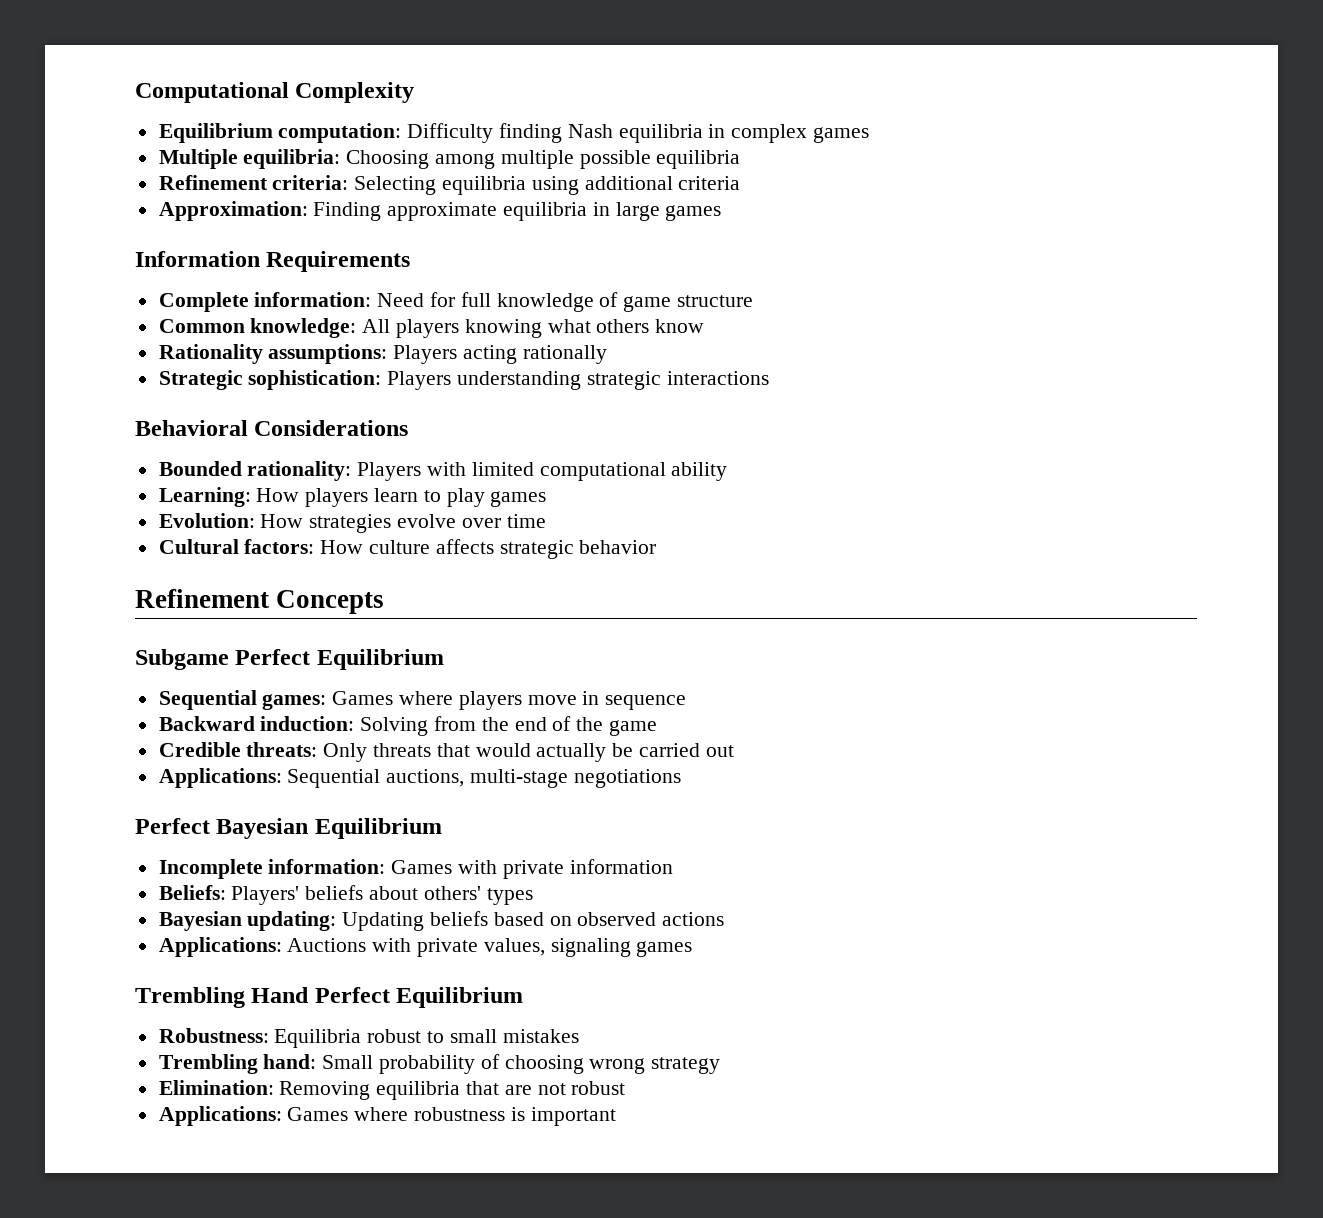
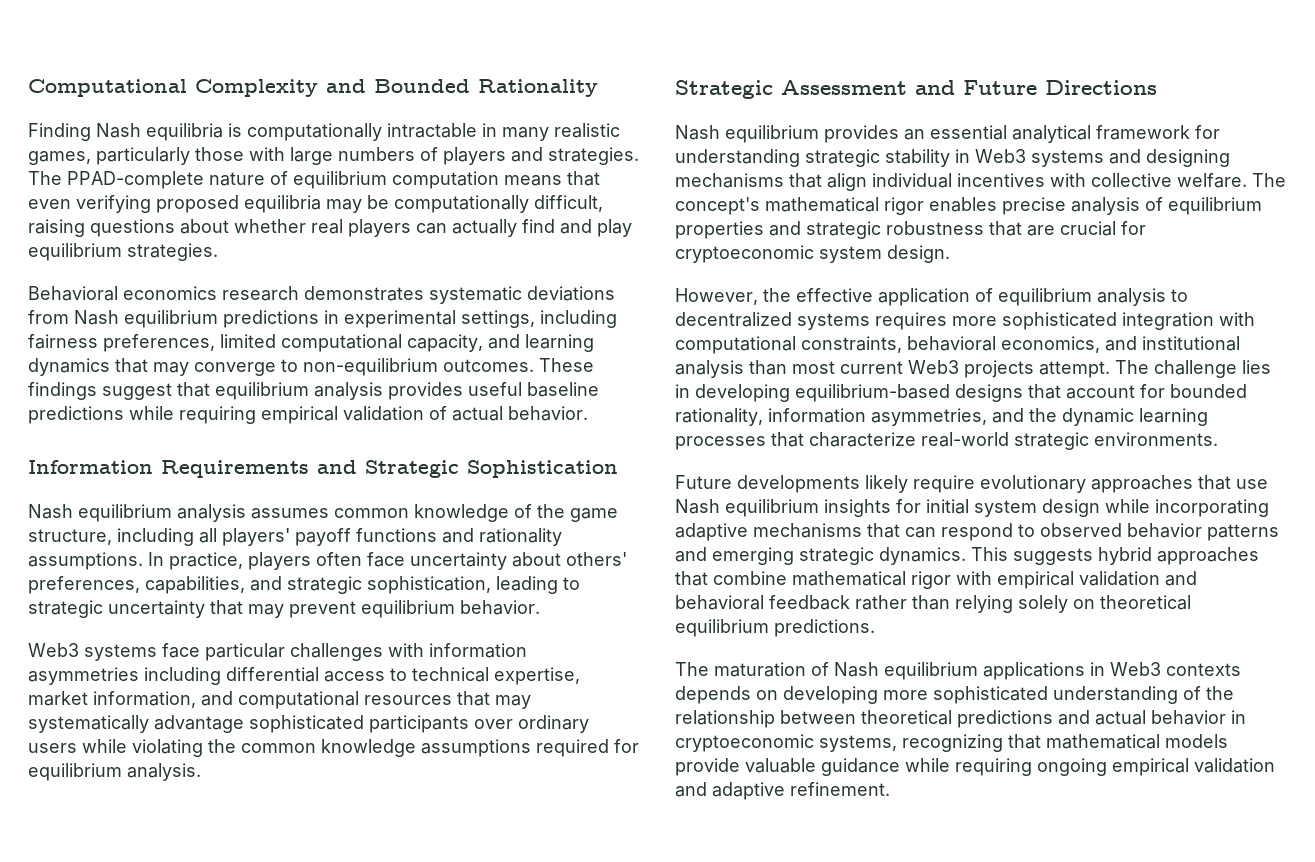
- Computational Complexity
- Equilibrium computation: Difficulty finding Nash equilibria in complex games
- Multiple equilibria: Choosing among multiple possible equilibria
- Refinement criteria: Selecting equilibria using additional criteria
- Approximation: Finding approximate equilibria in large games
- Information Requirements
- Complete information: Need for full knowledge of game structure
- Common knowledge: All players knowing what others know
- Rationality assumptions: Players acting rationally
- Strategic sophistication: Players understanding strategic interactions
- Behavioral Considerations
- Bounded rationality: Players with limited computational ability
- Learning: How players learn to play games
- Evolution: How strategies evolve over time
- Cultural factors: How culture affects strategic behavior
- Refinement Concepts
- Subgame Perfect Equilibrium
- Sequential games: Games where players move in sequence
- Backward induction: Solving from the end of the game
- Credible threats: Only threats that would actually be carried out
- Applications: Sequential auctions, multi-stage negotiations
- Perfect Bayesian Equilibrium
- Incomplete information: Games with private information
- Beliefs: Players' beliefs about others' types
- Bayesian updating: Updating beliefs based on observed actions
- Applications: Auctions with private values, signaling games
- Trembling Hand Perfect Equilibrium
- Robustness: Equilibria robust to small mistakes
- Trembling hand: Small probability of choosing wrong strategy
- Elimination: Removing equilibria that are not robust
- Applications: Games where robustness is important
+ Computational Complexity and Bounded Rationality
+ Finding Nash equilibria is computationally intractable in many realistic games, particularly those with large numbers of players and strategies. The PPAD-complete nature of equilibrium computation means that even verifying proposed equilibria may be computationally difficult, raising questions about whether real players can actually find and play equilibrium strategies.
+ Behavioral economics research demonstrates systematic deviations from Nash equilibrium predictions in experimental settings, including fairness preferences, limited computational capacity, and learning dynamics that may converge to non-equilibrium outcomes. These findings suggest that equilibrium analysis provides useful baseline predictions while requiring empirical validation of actual behavior.
+ Information Requirements and Strategic Sophistication
+ Nash equilibrium analysis assumes common knowledge of the game structure, including all players' payoff functions and rationality assumptions. In practice, players often face uncertainty about others' preferences, capabilities, and strategic sophistication, leading to strategic uncertainty that may prevent equilibrium behavior.
+ Web3 systems face particular challenges with information asymmetries including differential access to technical expertise, market information, and computational resources that may systematically advantage sophisticated participants over ordinary users while violating the common knowledge assumptions required for equilibrium analysis.
+ Strategic Assessment and Future Directions
+ Nash equilibrium provides an essential analytical framework for understanding strategic stability in Web3 systems and designing mechanisms that align individual incentives with collective welfare. The concept's mathematical rigor enables precise analysis of equilibrium properties and strategic robustness that are crucial for cryptoeconomic system design.
+ However, the effective application of equilibrium analysis to decentralized systems requires more sophisticated integration with computational constraints, behavioral economics, and institutional analysis than most current Web3 projects attempt. The challenge lies in developing equilibrium-based designs that account for bounded rationality, information asymmetries, and the dynamic learning processes that characterize real-world strategic environments.
+ Future developments likely require evolutionary approaches that use Nash equilibrium insights for initial system design while incorporating adaptive mechanisms that can respond to observed behavior patterns and emerging strategic dynamics. This suggests hybrid approaches that combine mathematical rigor with empirical validation and behavioral feedback rather than relying solely on theoretical equilibrium predictions.
+ The maturation of Nash equilibrium applications in Web3 contexts depends on developing more sophisticated understanding of the relationship between theoretical predictions and actual behavior in cryptoeconomic systems, recognizing that mathematical models provide valuable guidance while requiring ongoing empirical validation and adaptive refinement.

